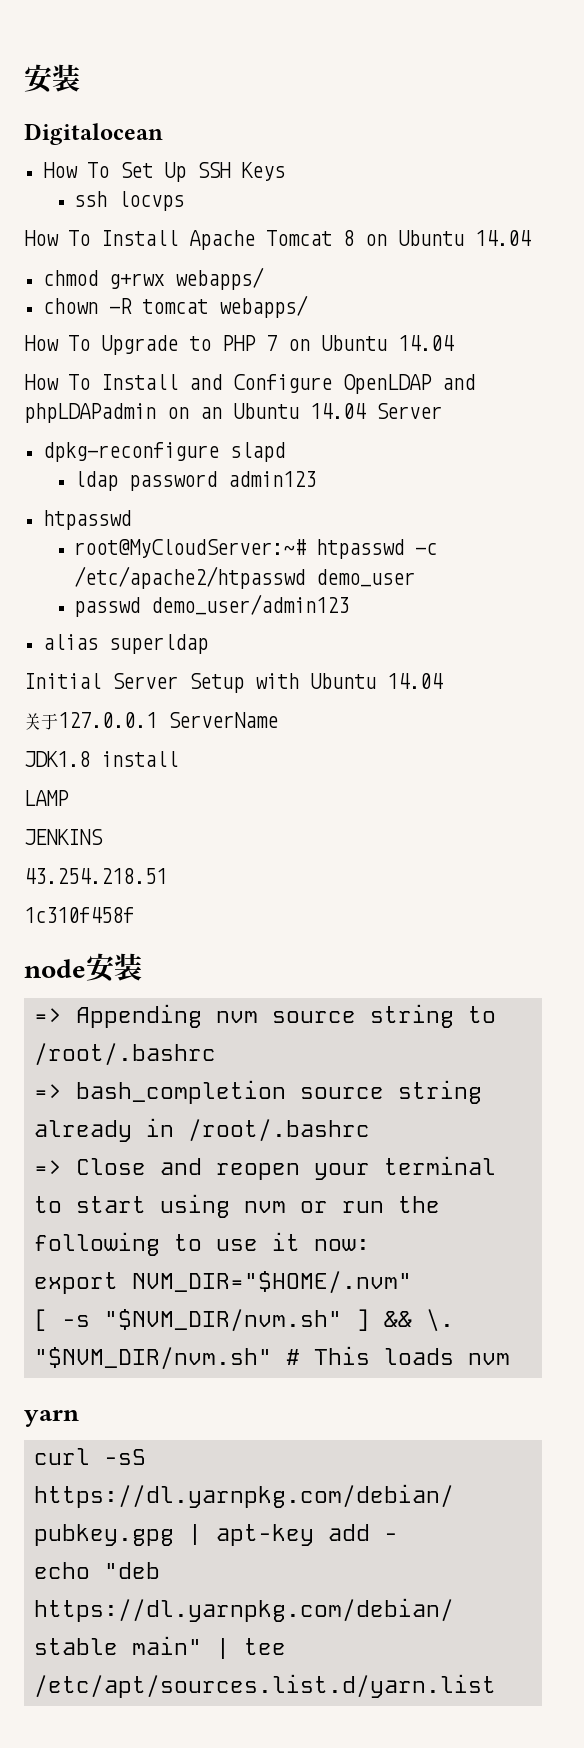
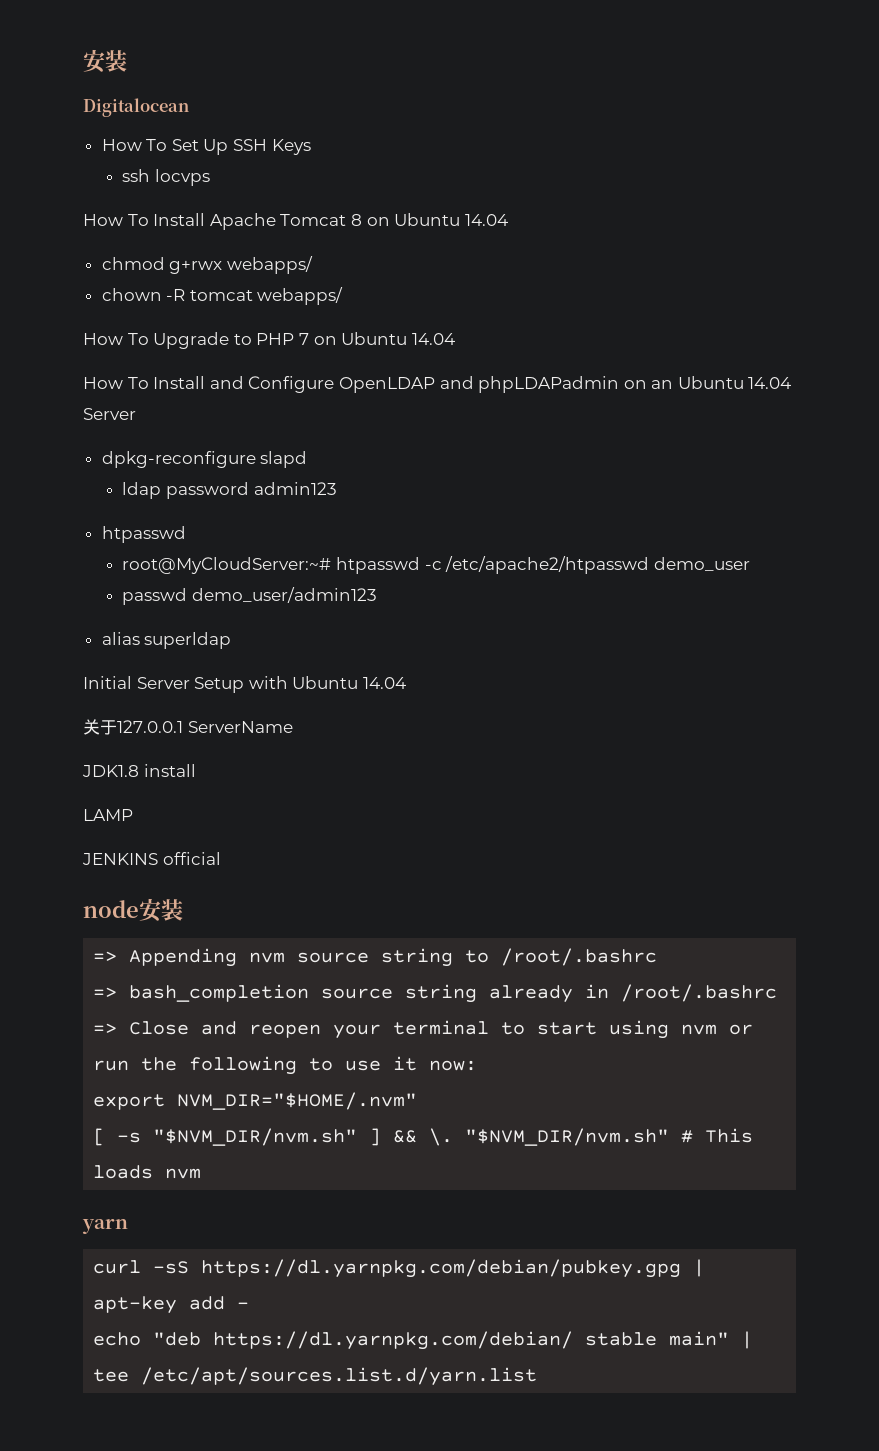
- JENKINS
- 43.254.218.51
- 1c310f458f
+ JENKINS official

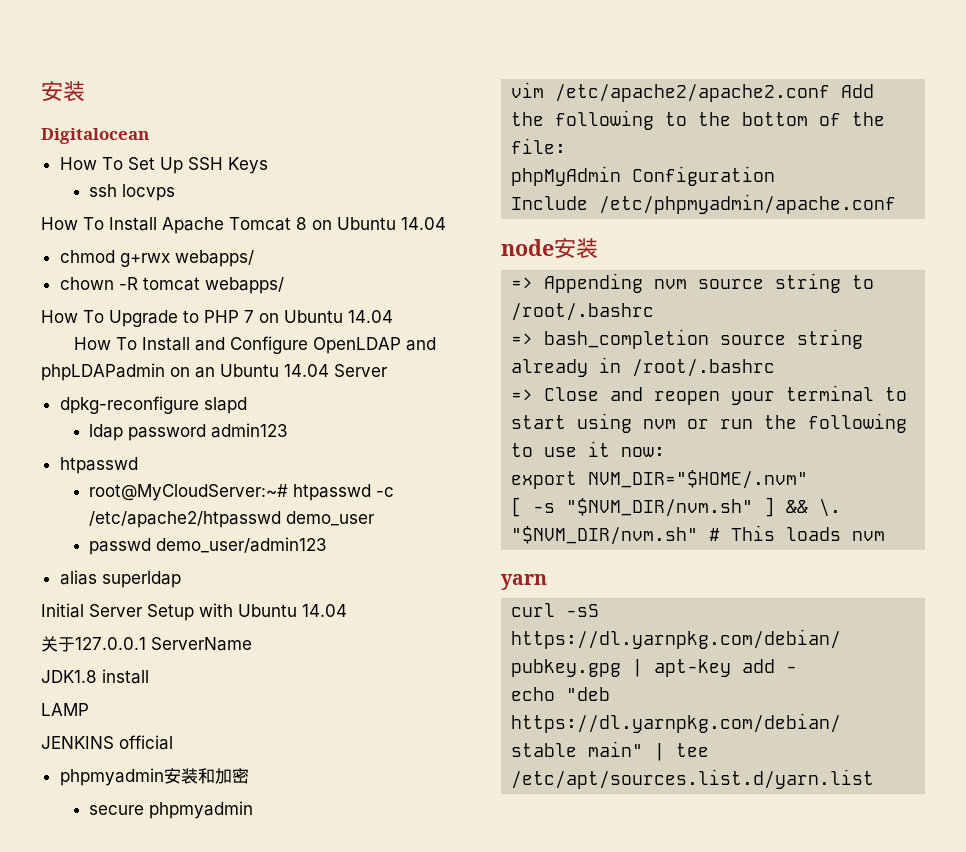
+ phpmyadmin安装和加密
+ secure phpmyadmin
+ vim /etc/apache2/apache2.conf Add the following to the bottom of the file:
+ phpMyAdmin Configuration
+ Include /etc/phpmyadmin/apache.conf

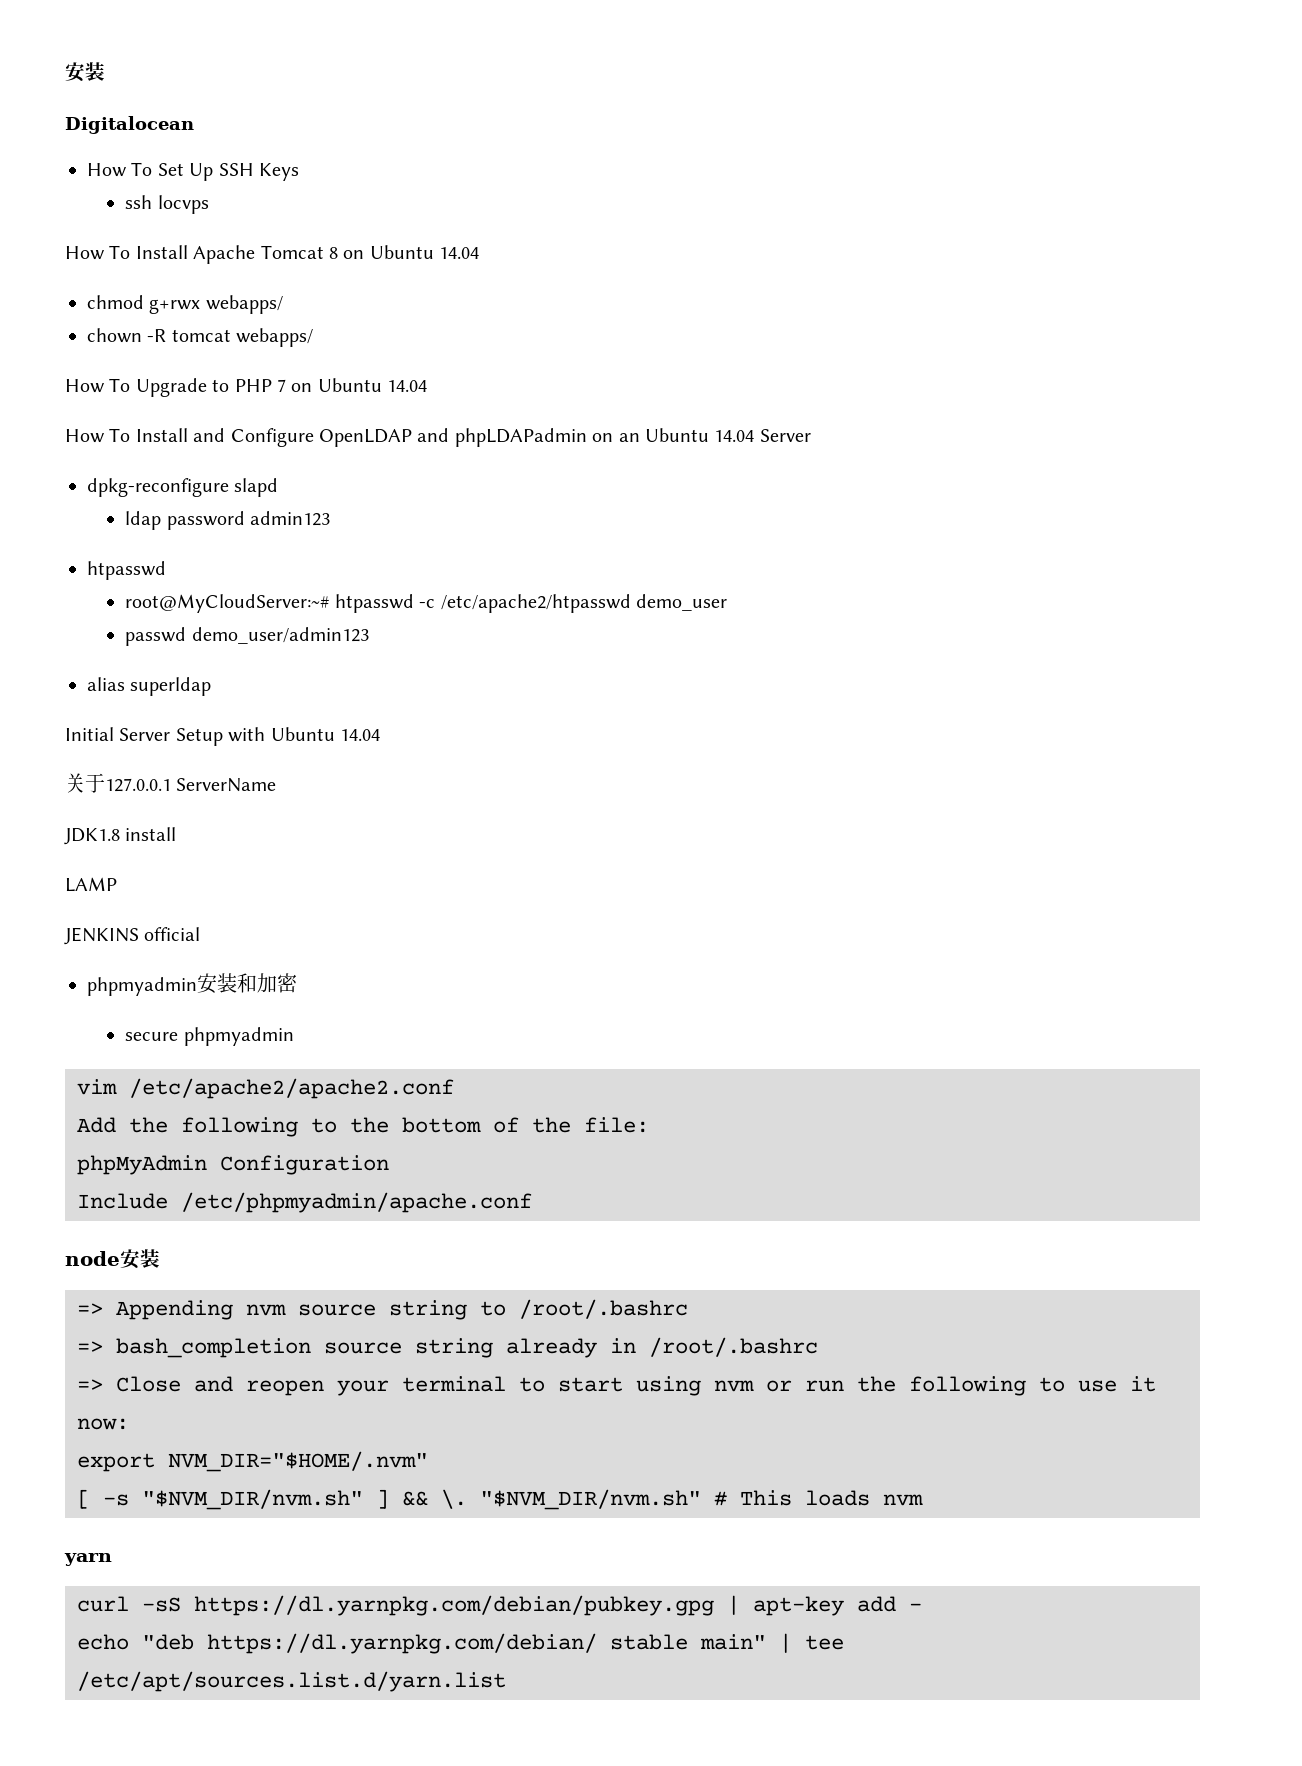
- vim /etc/apache2/apache2.conf Add the following to the bottom of the file:
+ vim /etc/apache2/apache2.conf
+ Add the following to the bottom of the file:

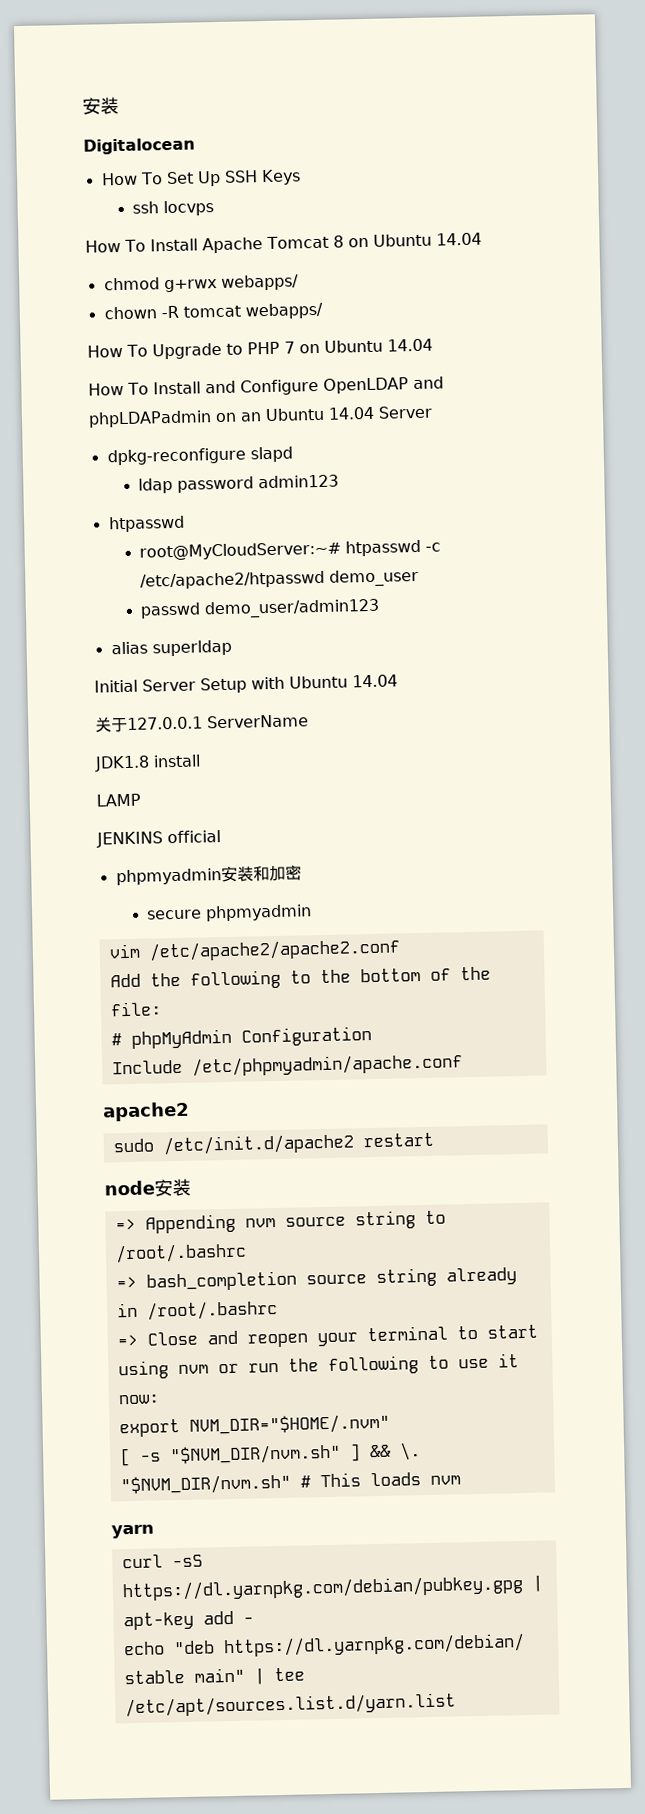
- phpMyAdmin Configuration
+ # phpMyAdmin Configuration
+ apache2
+ sudo /etc/init.d/apache2 restart

